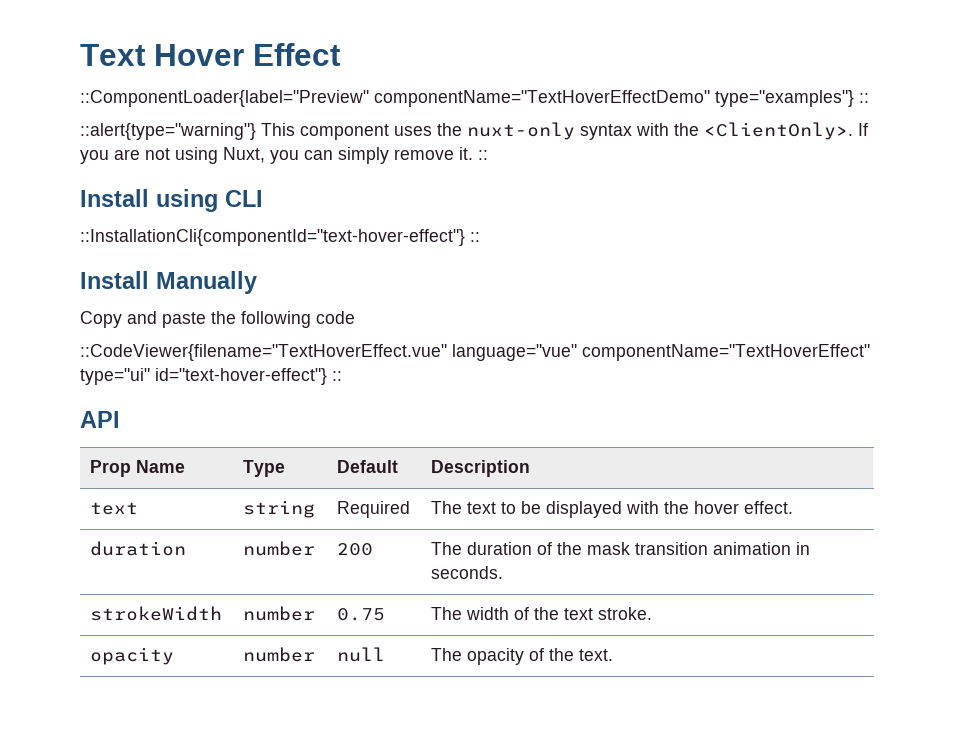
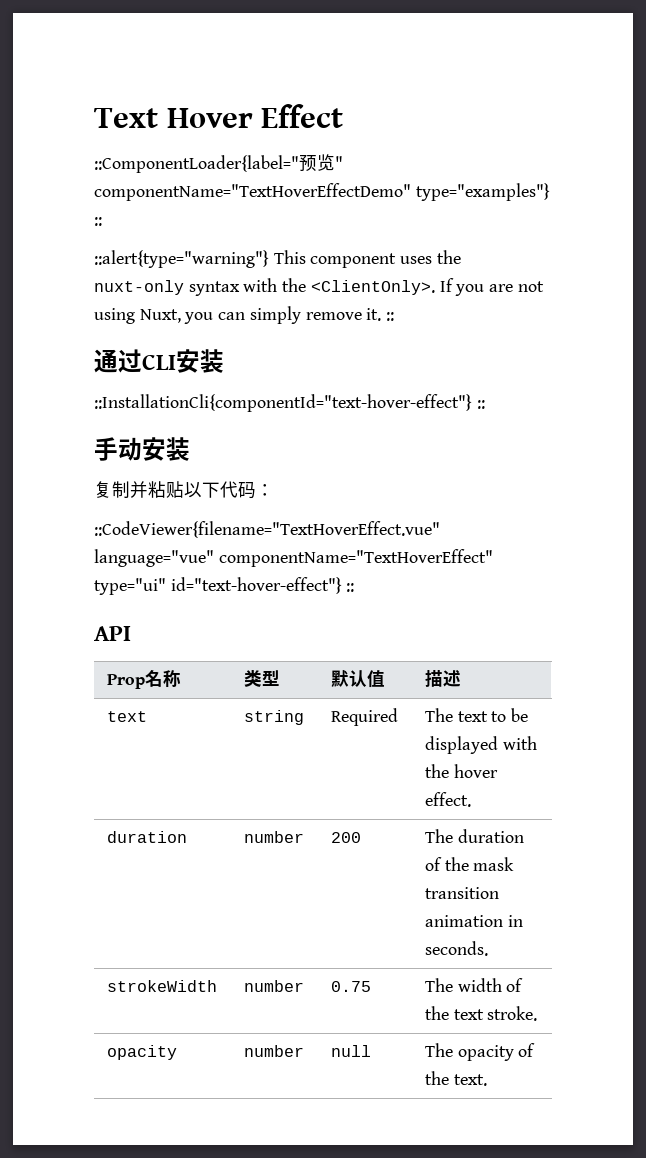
- ::ComponentLoader{label="Preview" componentName="TextHoverEffectDemo" type="examples"} ::
+ ::ComponentLoader{label="预览" componentName="TextHoverEffectDemo" type="examples"} ::
- Install using CLI
+ 通过CLI安装
- Install Manually
- Copy and paste the following code
+ 手动安装
+ 复制并粘贴以下代码：
- Prop Name | Type | Default | Description
+ Prop名称 | 类型 | 默认值 | 描述

